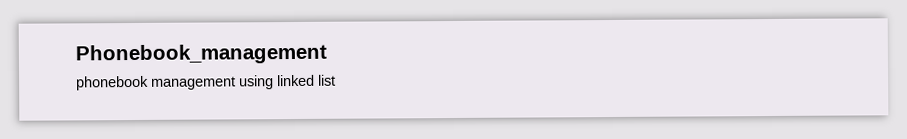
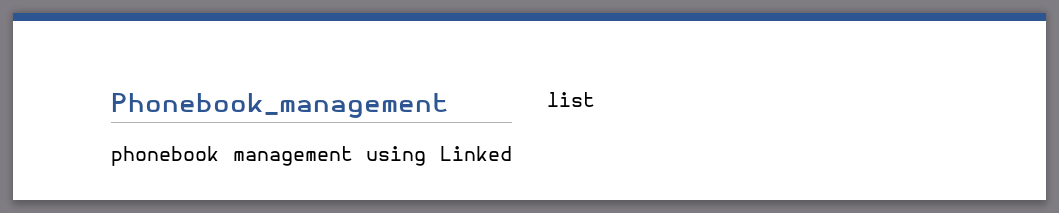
- phonebook management using linked list
+ phonebook management using Linked list

